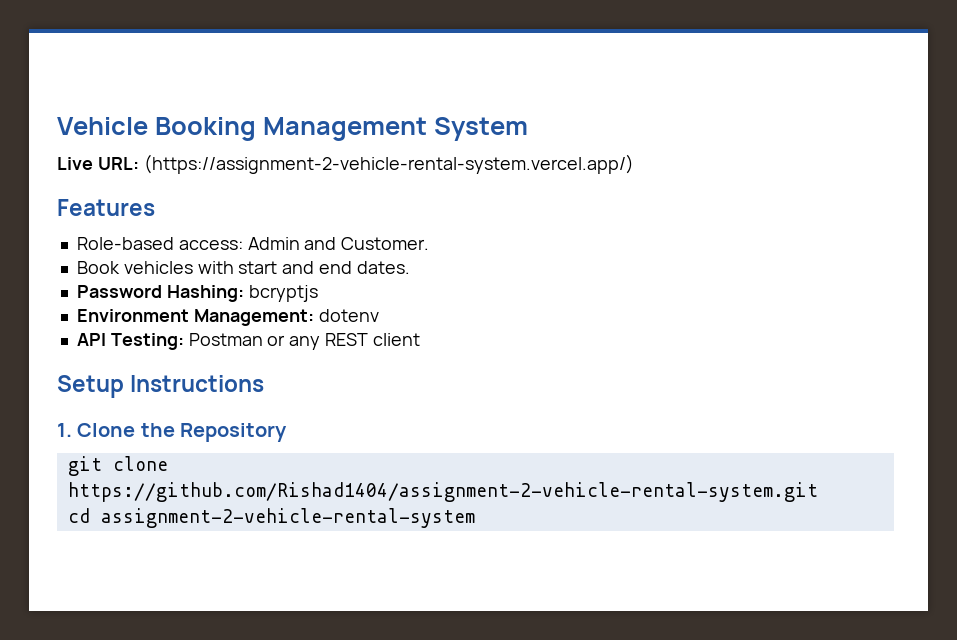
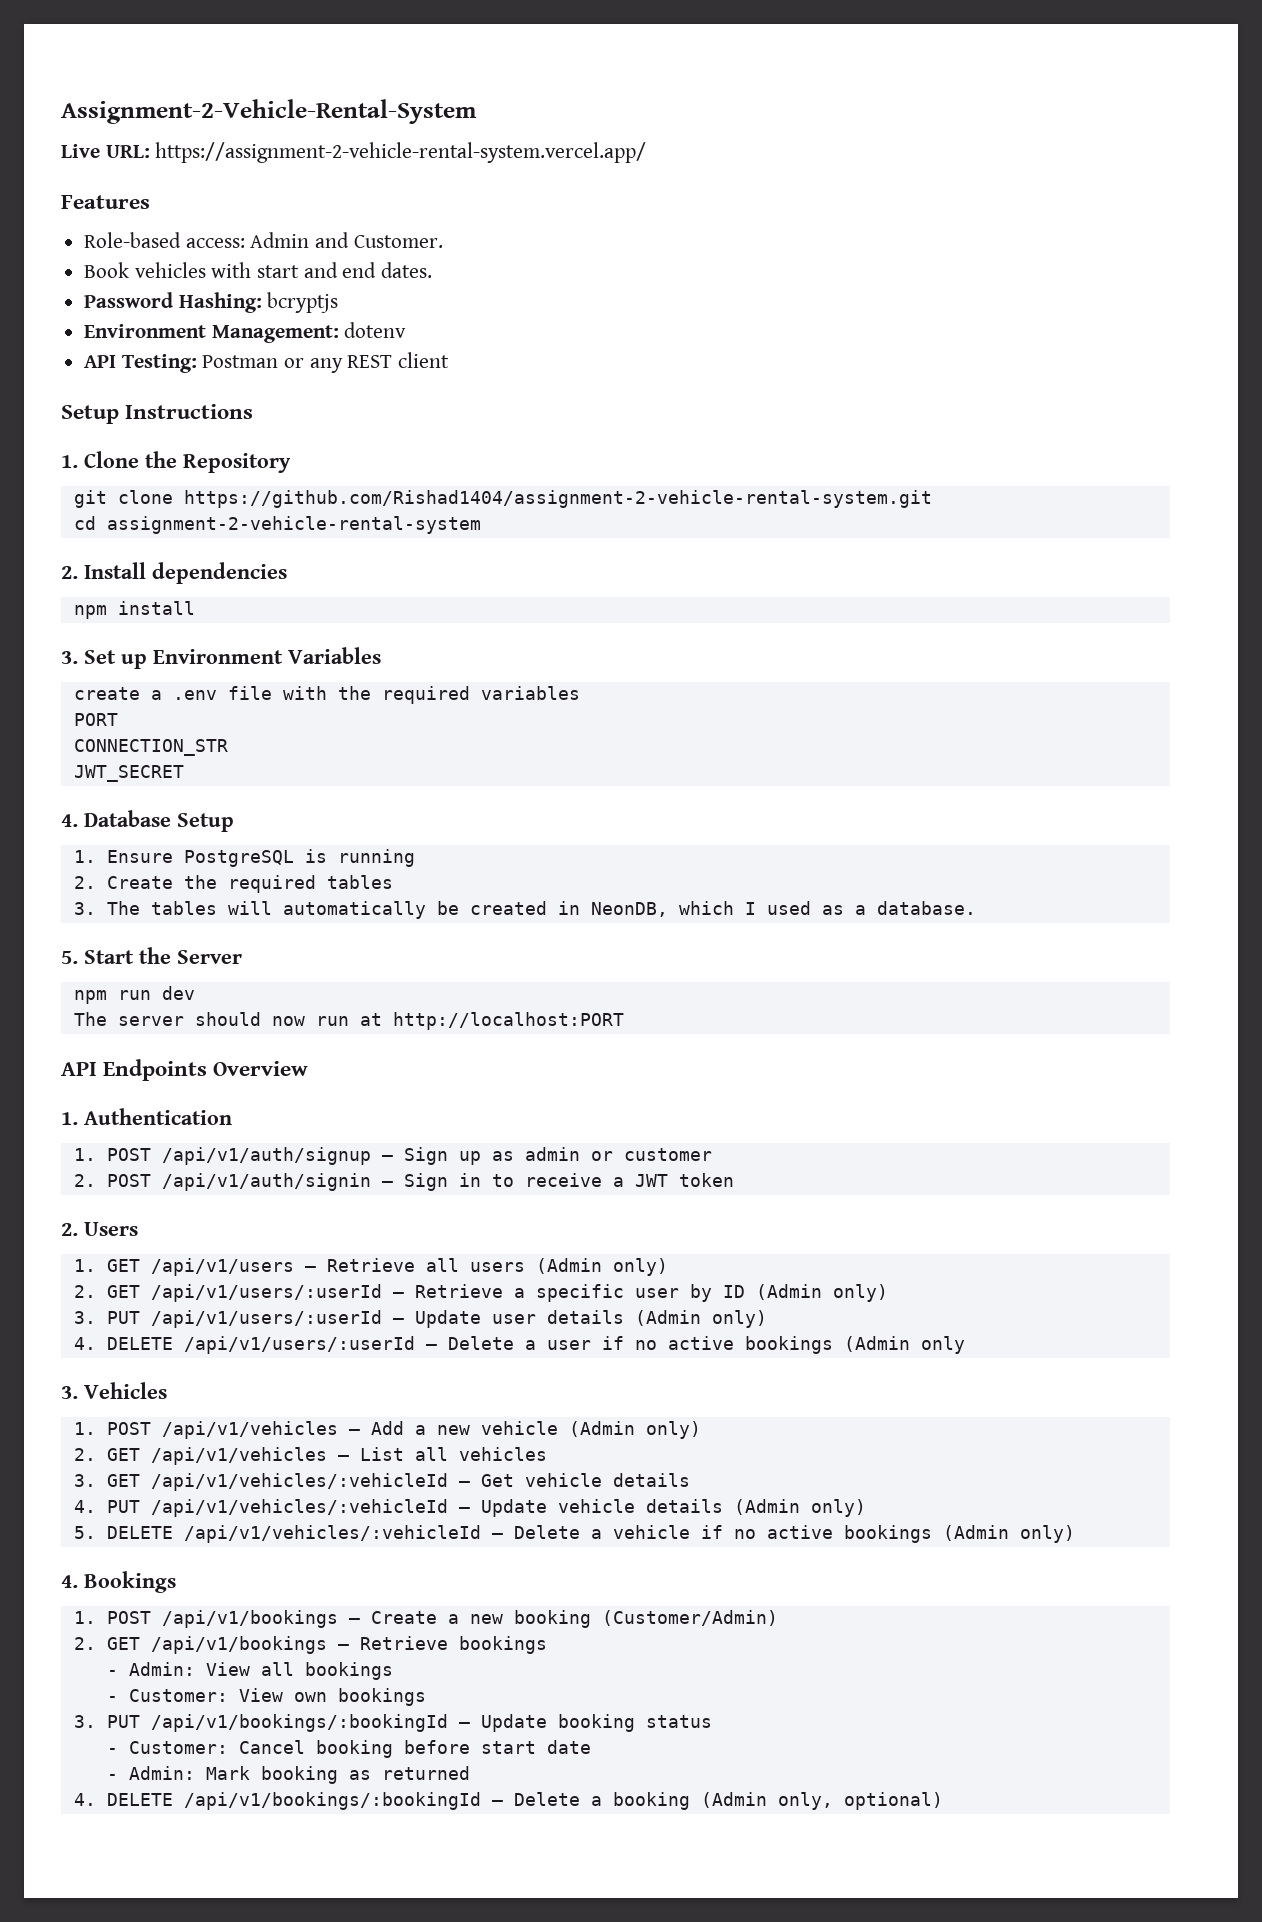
- Vehicle Booking Management System
+ Assignment-2-Vehicle-Rental-System
- Live URL: (https://assignment-2-vehicle-rental-system.vercel.app/)
+ Live URL: https://assignment-2-vehicle-rental-system.vercel.app/
+ 2. Install dependencies
+ npm install
+ 3. Set up Environment Variables
+ create a .env file with the required variables
+ PORT
+ CONNECTION_STR
+ JWT_SECRET
+ 4. Database Setup
+ 1. Ensure PostgreSQL is running
+ 2. Create the required tables
+ 3. The tables will automatically be created in NeonDB, which I used as a database.
+ 5. Start the Server
+ npm run dev
+ The server should now run at http://localhost:PORT
+ API Endpoints Overview
+ 1. Authentication
+ 1. POST /api/v1/auth/signup – Sign up as admin or customer
+ 2. POST /api/v1/auth/signin – Sign in to receive a JWT token
+ 2. Users
+ 1. GET /api/v1/users – Retrieve all users (Admin only)
+ 2. GET /api/v1/users/:userId – Retrieve a specific user by ID (Admin only)
+ 3. PUT /api/v1/users/:userId – Update user details (Admin only)
+ 4. DELETE /api/v1/users/:userId – Delete a user if no active bookings (Admin only
+ 3. Vehicles
+ 1. POST /api/v1/vehicles – Add a new vehicle (Admin only)
+ 2. GET /api/v1/vehicles – List all vehicles
+ 3. GET /api/v1/vehicles/:vehicleId – Get vehicle details
+ 4. PUT /api/v1/vehicles/:vehicleId – Update vehicle details (Admin only)
+ 5. DELETE /api/v1/vehicles/:vehicleId – Delete a vehicle if no active bookings (Admin only)
+ 4. Bookings
+ 1. POST /api/v1/bookings – Create a new booking (Customer/Admin)
+ 2. GET /api/v1/bookings – Retrieve bookings
+ - Admin: View all bookings
+ - Customer: View own bookings
+ 3. PUT /api/v1/bookings/:bookingId – Update booking status
+ - Customer: Cancel booking before start date
+ - Admin: Mark booking as returned
+ 4. DELETE /api/v1/bookings/:bookingId – Delete a booking (Admin only, optional)

